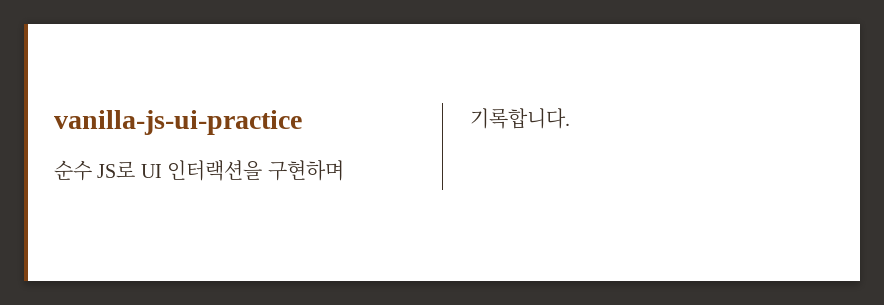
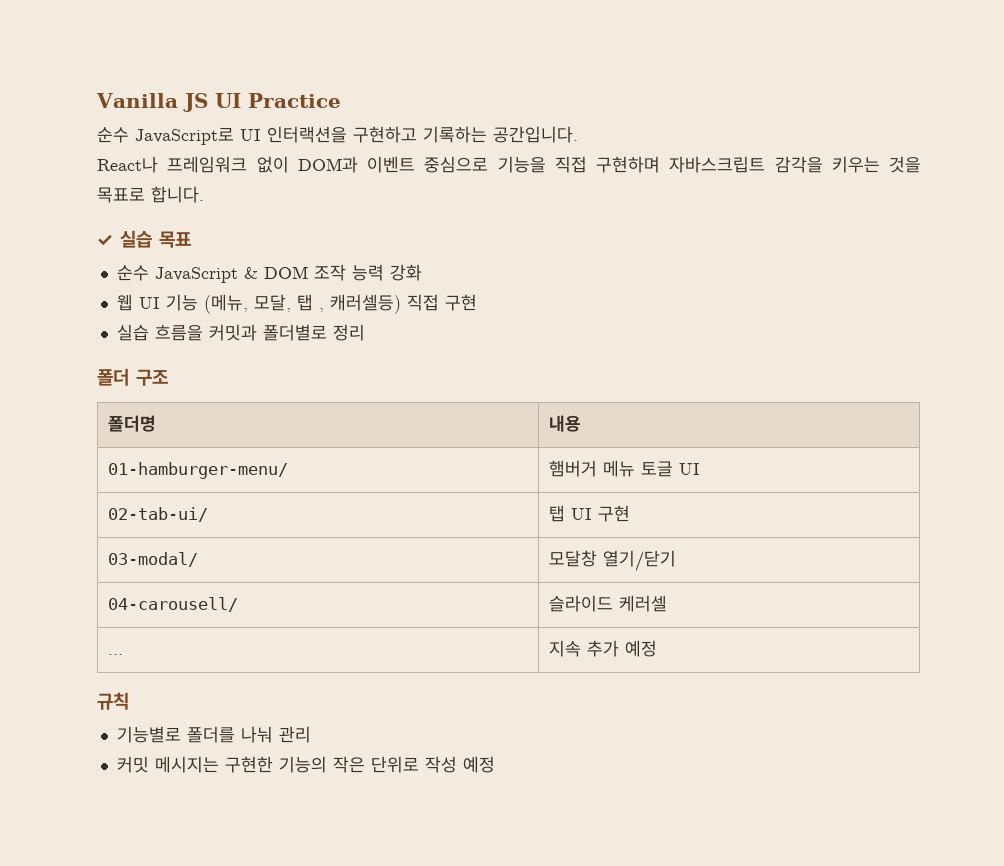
- vanilla-js-ui-practice
- 순수 JS로 UI 인터랙션을 구현하며 기록합니다.
+ Vanilla JS UI Practice
+ 순수 JavaScript로 UI 인터랙션을 구현하고 기록하는 공간입니다.
+ React나 프레임워크 없이 DOM과 이벤트 중심으로 기능을 직접 구현하며 자바스크립트 감각을 키우는 것을 목표로 합니다.
+ ✓ 실습 목표
+ 순수 JavaScript & DOM 조작 능력 강화
+ 웹 UI 기능 (메뉴, 모달, 탭 , 캐러셀등) 직접 구현
+ 실습 흐름을 커밋과 폴더별로 정리
+ 폴더 구조
+ 폴더명 | 내용
+ 01-hamburger-menu/ | 햄버거 메뉴 토글 UI
+ 02-tab-ui/ | 탭 UI 구현
+ 03-modal/ | 모달창 열기/닫기
+ 04-carousell/ | 슬라이드 케러셀
+ ... | 지속 추가 예정
+ 규칙
+ 기능별로 폴더를 나눠 관리
+ 커밋 메시지는 구현한 기능의 작은 단위로 작성 예정

